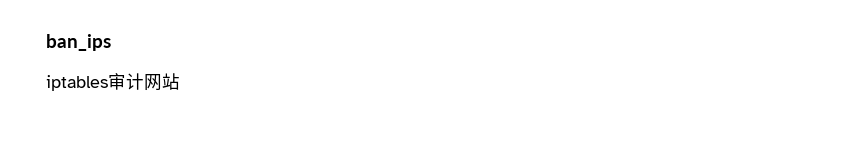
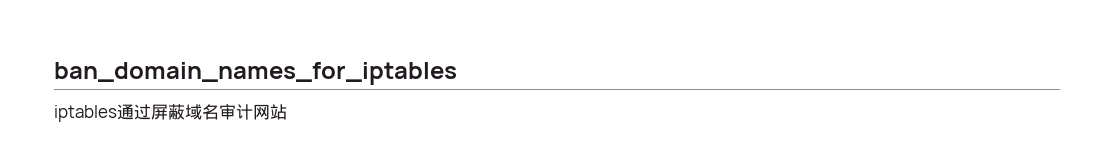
- ban_ips
+ ban_domain_names_for_iptables
- iptables审计网站
+ iptables通过屏蔽域名审计网站

